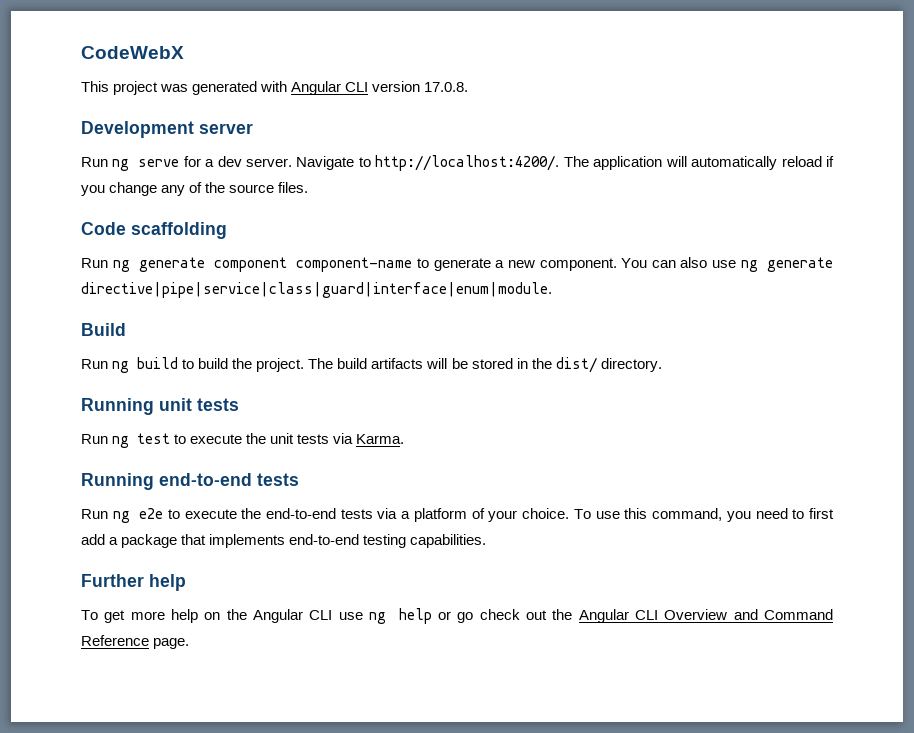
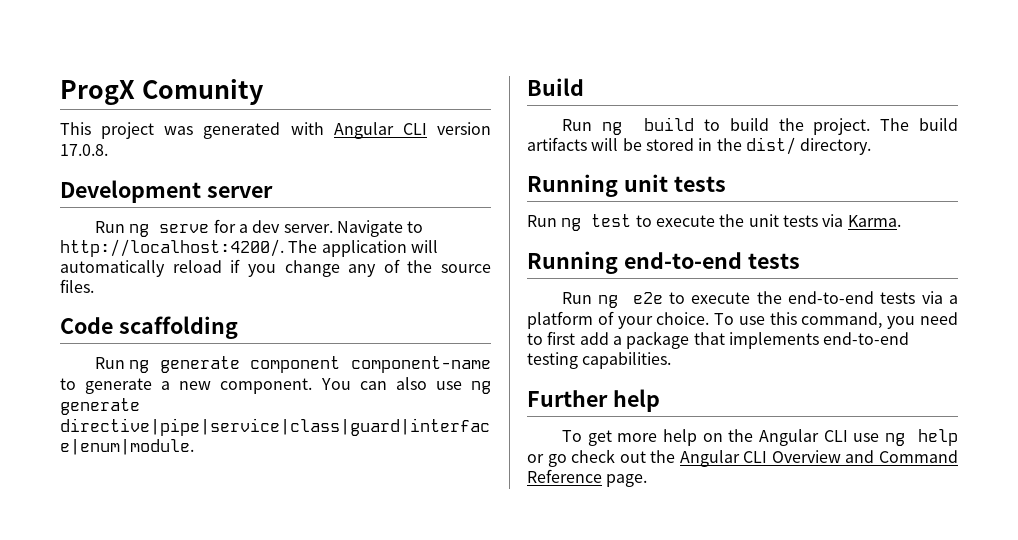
- CodeWebX
+ ProgX Comunity

